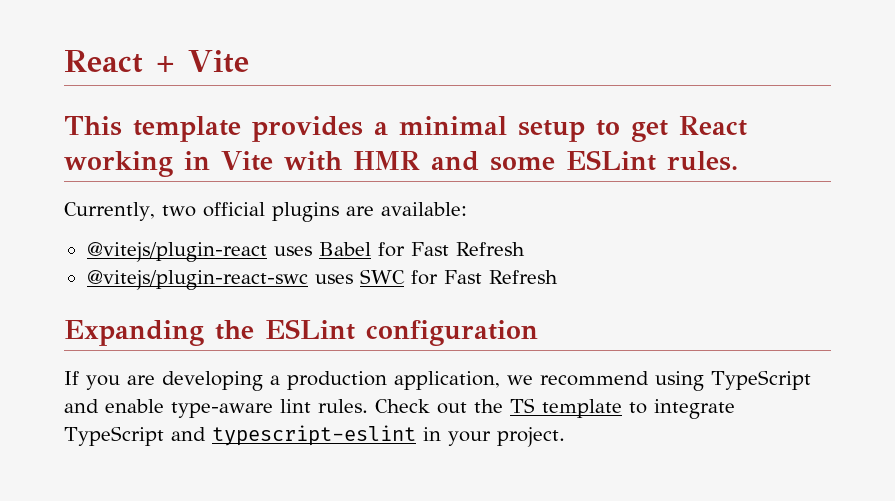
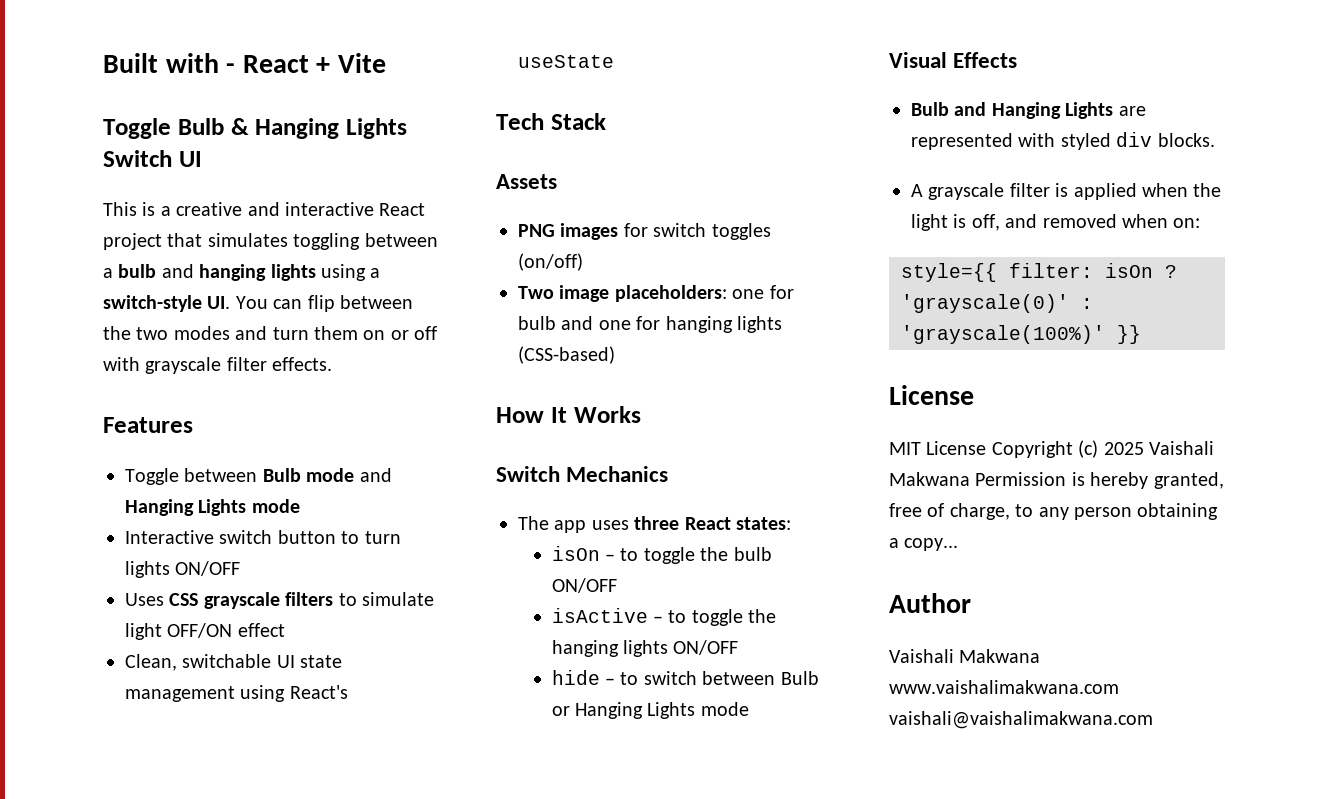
- React + Vite
+ Built with - React + Vite
- This template provides a minimal setup to get React working in Vite with HMR and some ESLint rules.
- Currently, two official plugins are available:
- @vitejs/plugin-react uses Babel for Fast Refresh
- @vitejs/plugin-react-swc uses SWC for Fast Refresh
- Expanding the ESLint configuration
- If you are developing a production application, we recommend using TypeScript and enable type-aware lint rules. Check out the TS template to integrate TypeScript and typescript-eslint in your project.
+ Toggle Bulb & Hanging Lights Switch UI
+ This is a creative and interactive React project that simulates toggling between a bulb and hanging lights using a switch-style UI. You can flip between the two modes and turn them on or off with grayscale filter effects.
+ Features
+ Toggle between Bulb mode and Hanging Lights mode
+ Interactive switch button to turn lights ON/OFF
+ Uses CSS grayscale filters to simulate light OFF/ON effect
+ Clean, switchable UI state management using React's useState
+ Tech Stack
+ Assets
+ PNG images for switch toggles (on/off)
+ Two image placeholders: one for bulb and one for hanging lights (CSS-based)
+ How It Works
+ Switch Mechanics
+ The app uses three React states:
+ isOn – to toggle the bulb ON/OFF
+ isActive – to toggle the hanging lights ON/OFF
+ hide – to switch between Bulb or Hanging Lights mode
+ Visual Effects
+ Bulb and Hanging Lights are represented with styled div blocks.
+ A grayscale filter is applied when the light is off, and removed when on:
+ style={{ filter: isOn ? 'grayscale(0)' : 'grayscale(100%)' }}
+ License
+ MIT License Copyright (c) 2025 Vaishali Makwana Permission is hereby granted, free of charge, to any person obtaining a copy...
+ Author
+ Vaishali Makwana www.vaishalimakwana.com vaishali@vaishalimakwana.com

